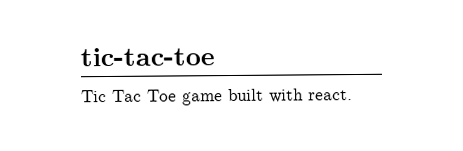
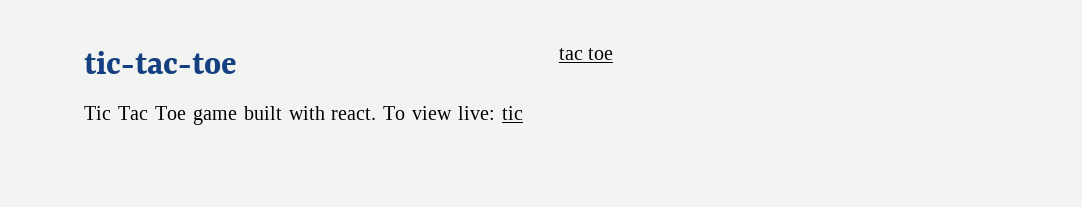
+ To view live: tic tac toe

